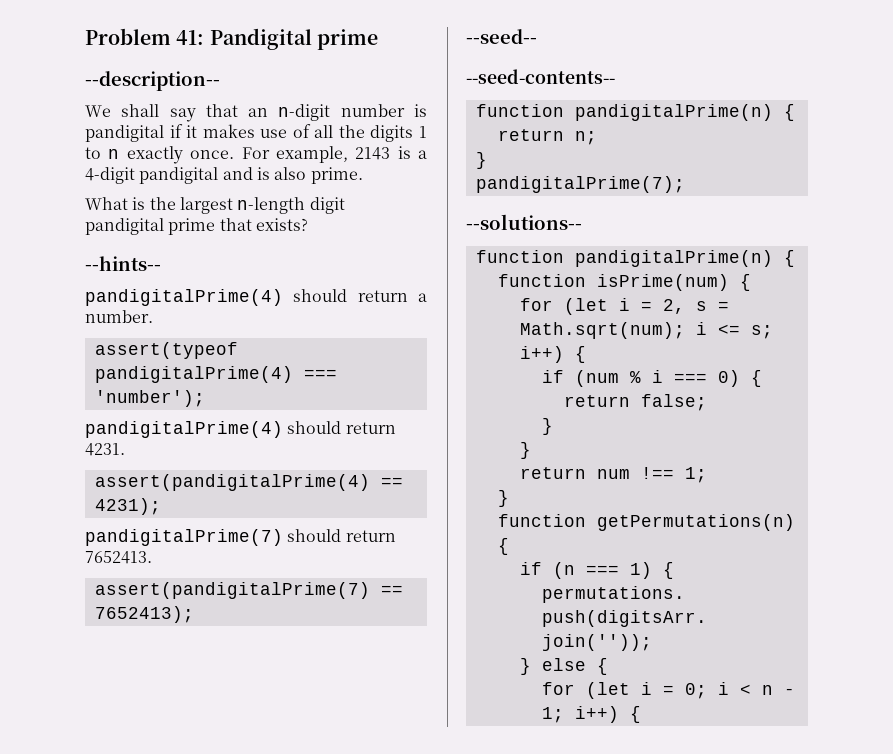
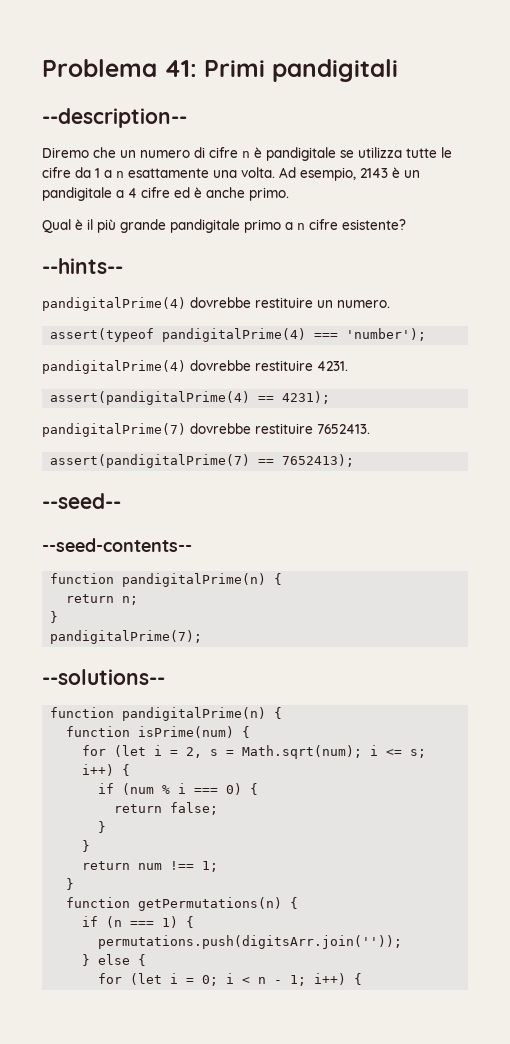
- Problem 41: Pandigital prime
+ Problema 41: Primi pandigitali
  --description--
- We shall say that an n-digit number is pandigital if it makes use of all the digits 1 to n exactly once. For example, 2143 is a 4-digit pandigital and is also prime.
- What is the largest n-length digit pandigital prime that exists?
+ Diremo che un numero di cifre n è pandigitale se utilizza tutte le cifre da 1 a n esattamente una volta. Ad esempio, 2143 è un pandigitale a 4 cifre ed è anche primo.
+ Qual è il più grande pandigitale primo a n cifre esistente?
  --hints--
- pandigitalPrime(4) should return a number.
+ pandigitalPrime(4) dovrebbe restituire un numero.
- pandigitalPrime(4) should return 4231.
+ pandigitalPrime(4) dovrebbe restituire 4231.
- pandigitalPrime(7) should return 7652413.
+ pandigitalPrime(7) dovrebbe restituire 7652413.

